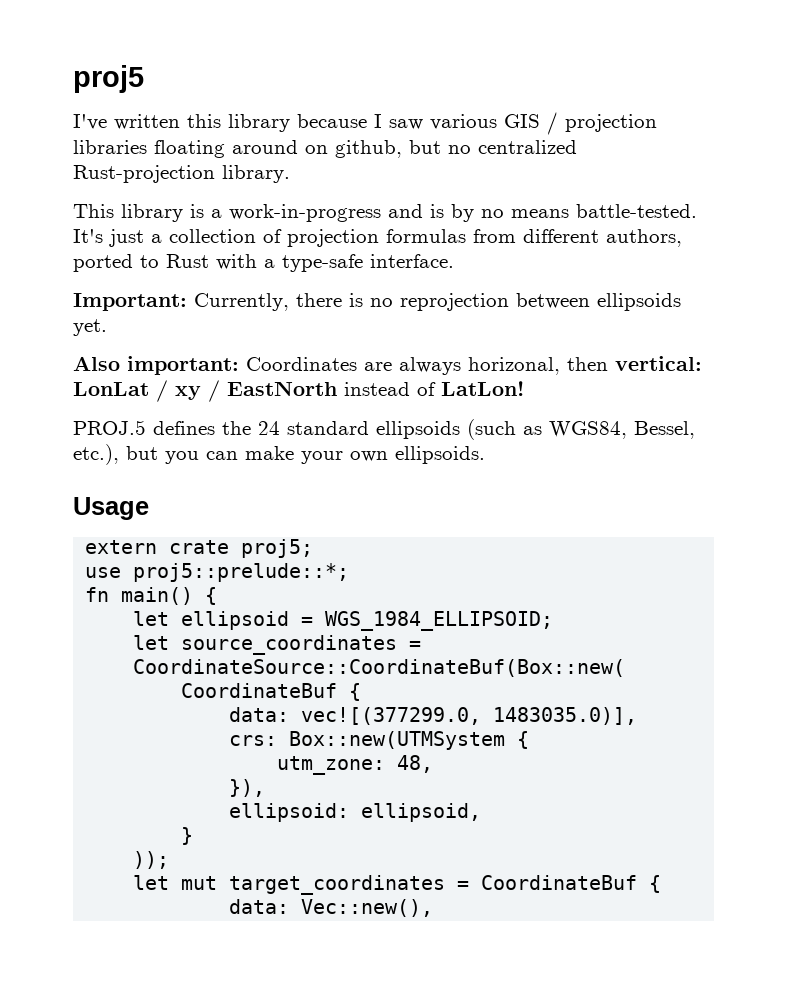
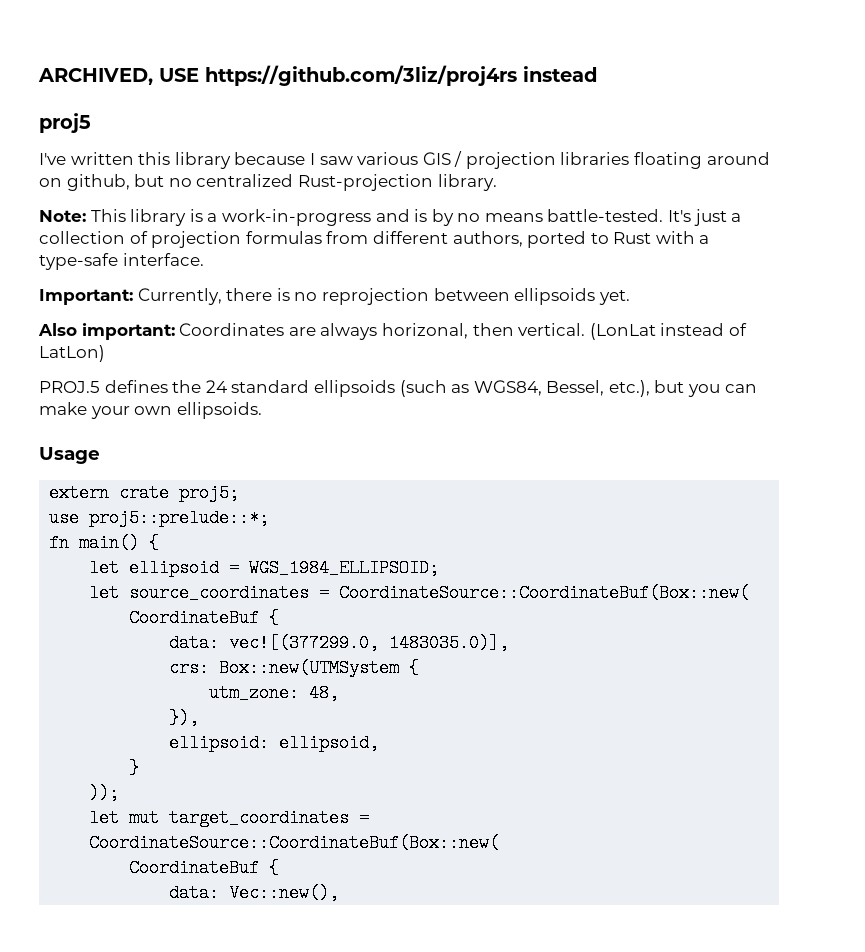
+ ARCHIVED, USE https://github.com/3liz/proj4rs instead
- This library is a work-in-progress and is by no means battle-tested.
+ Note: This library is a work-in-progress and is by no means battle-tested.
- Also important: Coordinates are always horizonal, then vertical: LonLat / xy / EastNorth instead of LatLon!
+ Also important: Coordinates are always horizonal, then vertical. (LonLat instead of LatLon)
- let mut target_coordinates = CoordinateBuf {
+ let mut target_coordinates = CoordinateSource::CoordinateBuf(Box::new(
+ CoordinateBuf {

